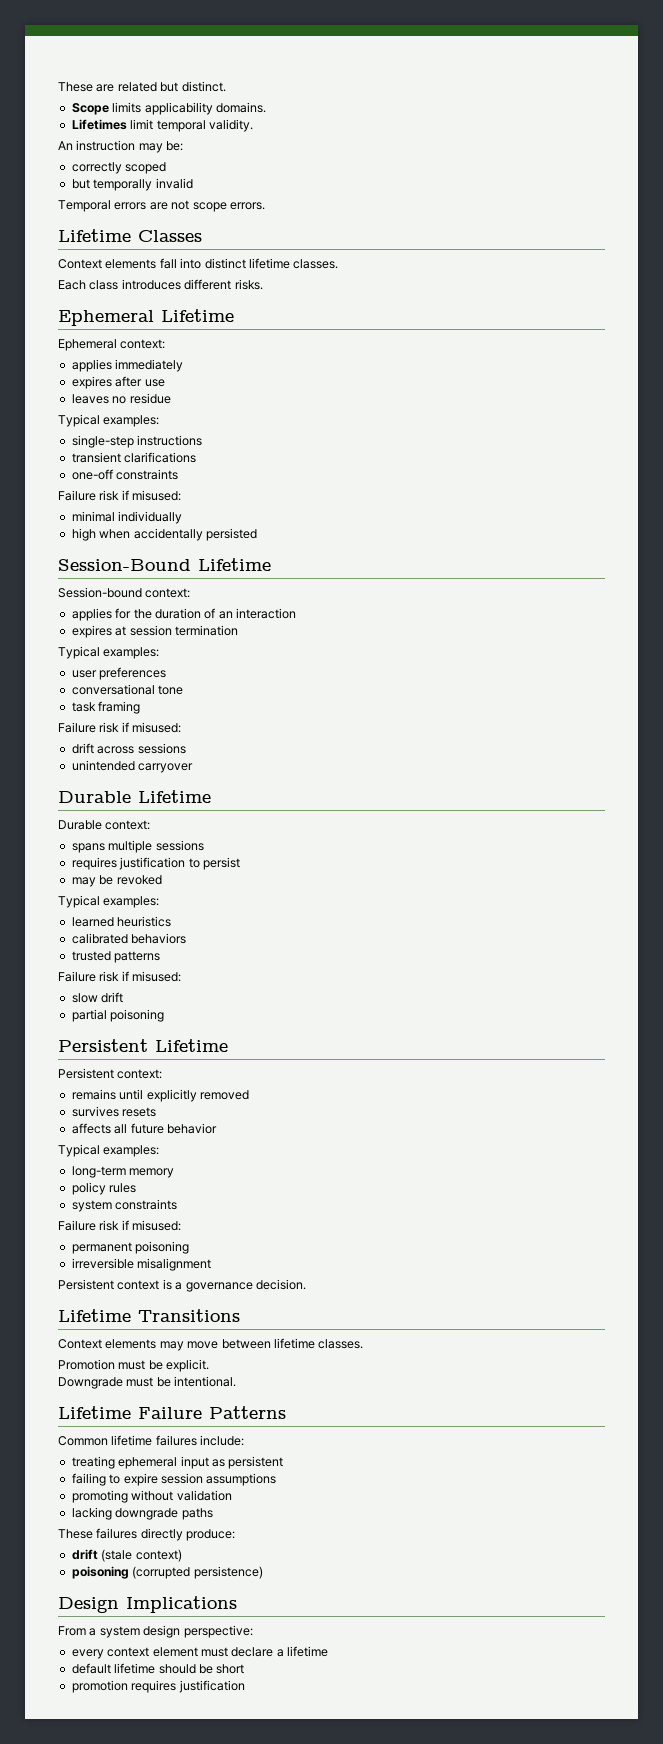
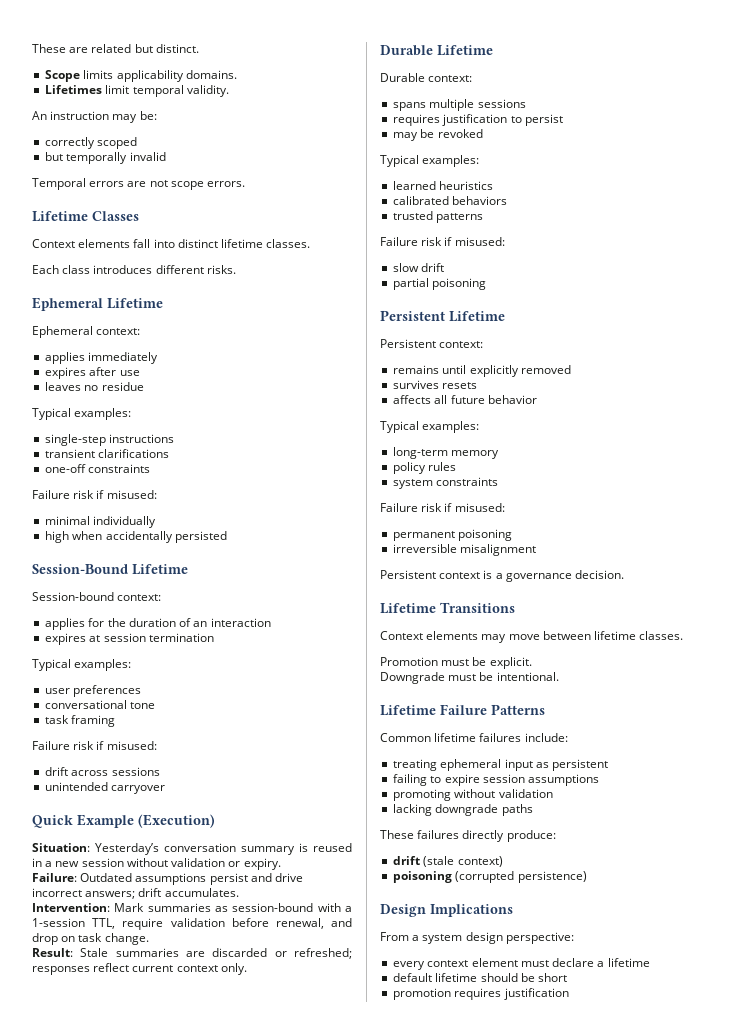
+ Quick Example (Execution)
+ Situation: Yesterday’s conversation summary is reused in a new session without validation or expiry.
+ Failure: Outdated assumptions persist and drive incorrect answers; drift accumulates.
+ Intervention: Mark summaries as session-bound with a 1-session TTL, require validation before renewal, and drop on task change.
+ Result: Stale summaries are discarded or refreshed; responses reflect current context only.

